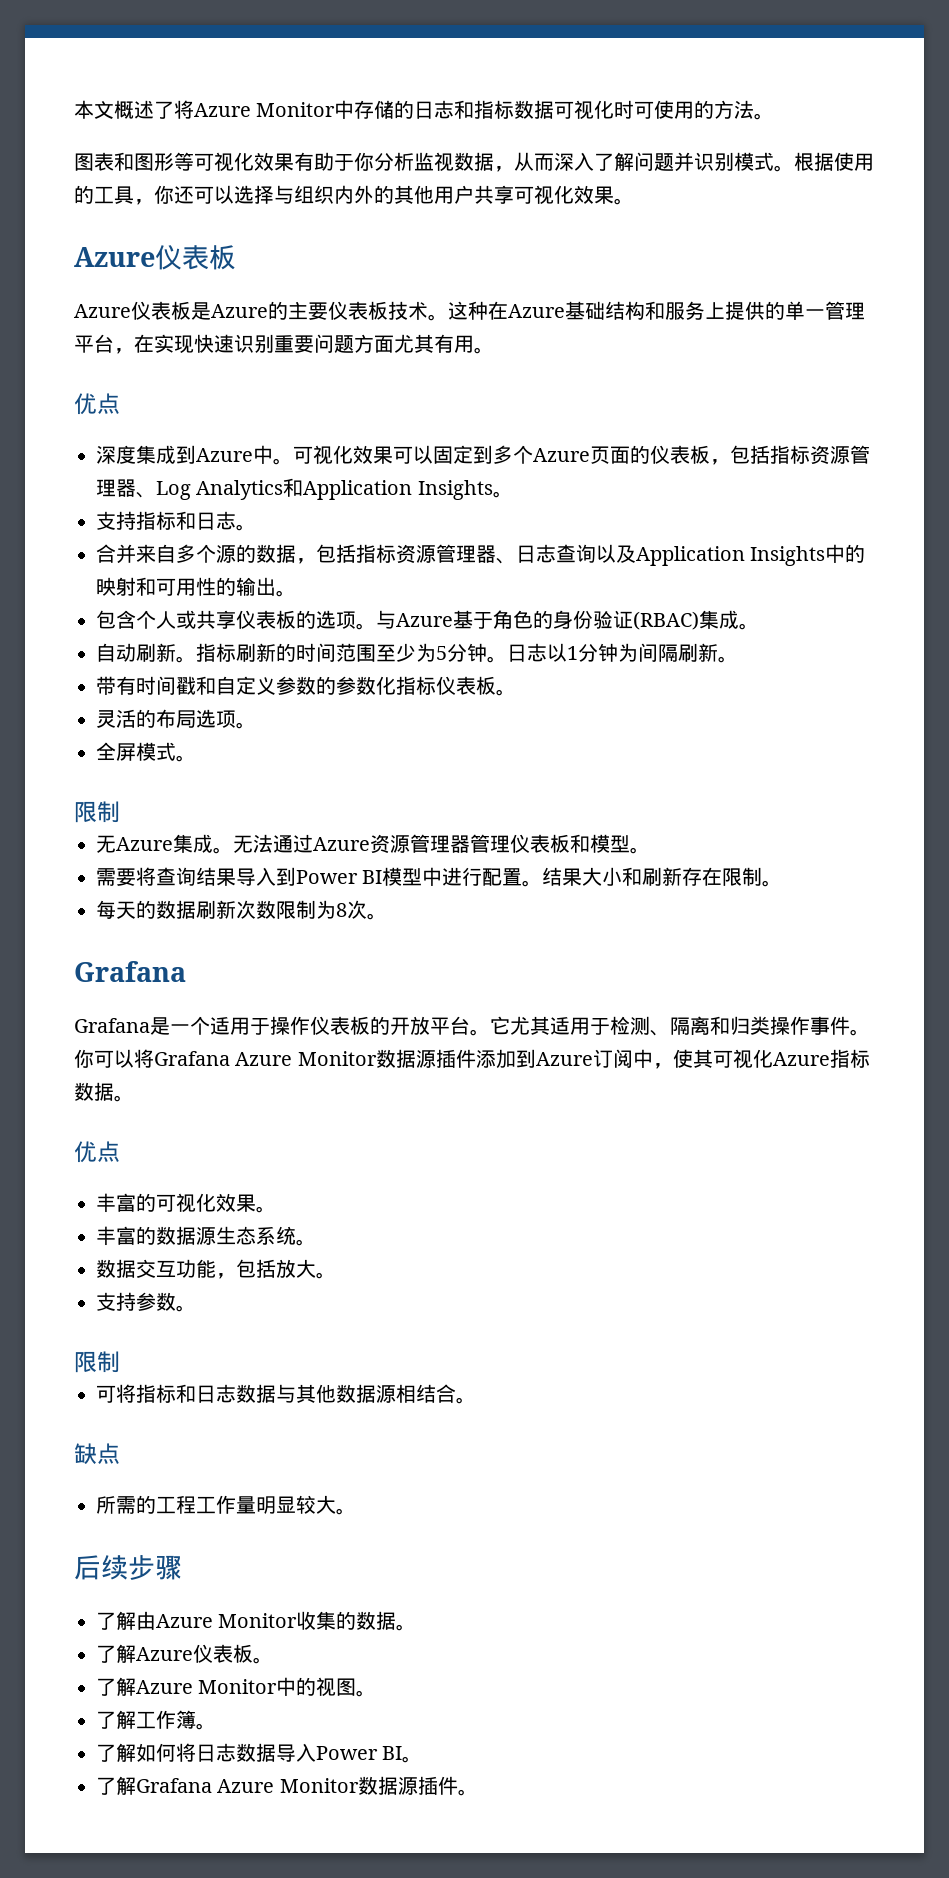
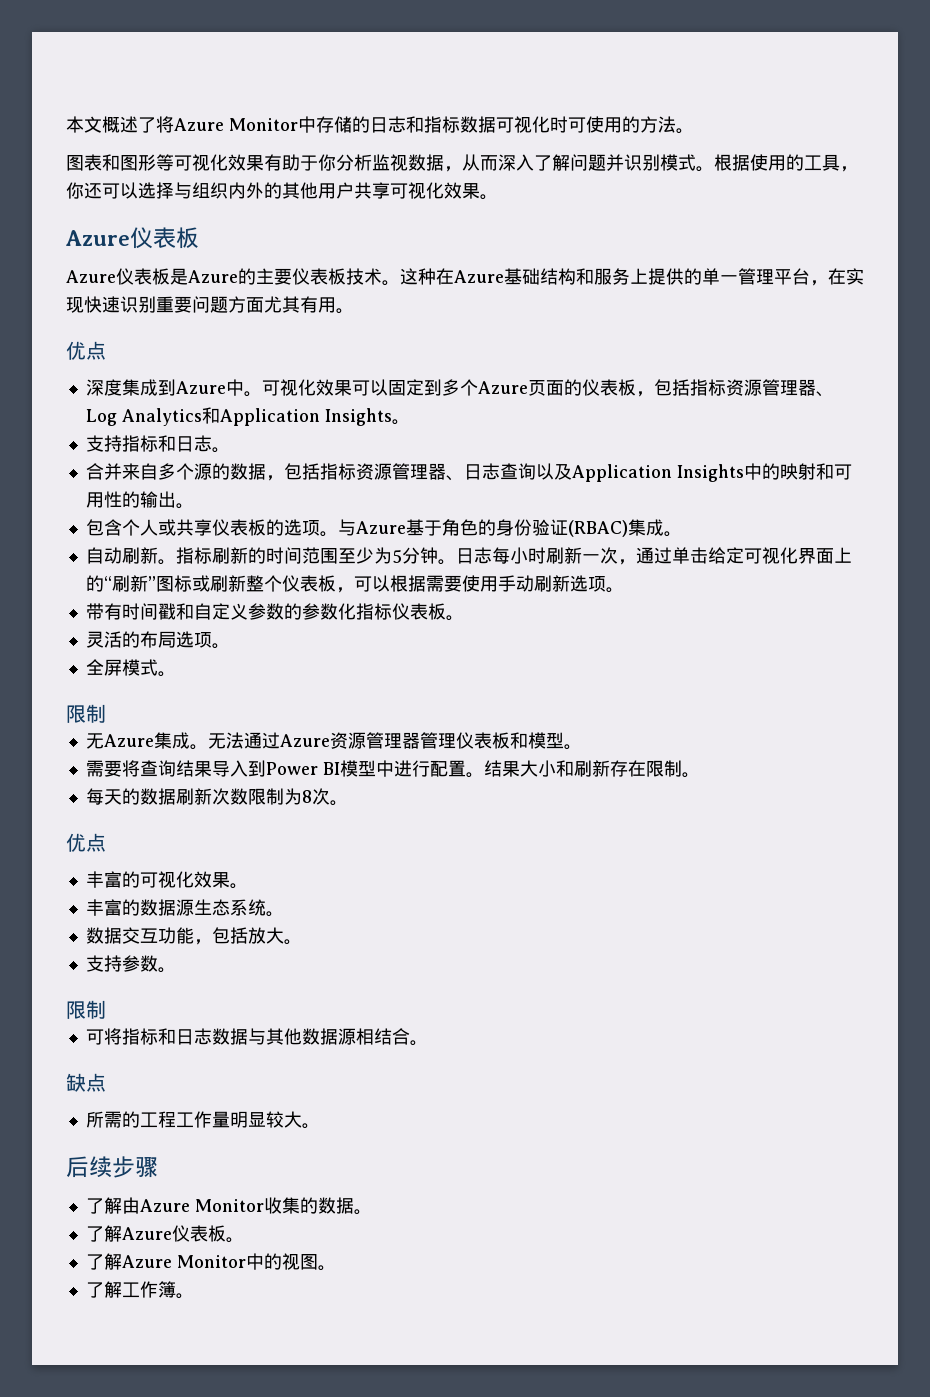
- 日志以1分钟为间隔刷新。
+ 日志每小时刷新一次，通过单击给定可视化界面上的“刷新”图标或刷新整个仪表板，可以根据需要使用手动刷新选项。
  每天的数据刷新次数限制为8次。
- Grafana
- Grafana是一个适用于操作仪表板的开放平台。它尤其适用于检测、隔离和归类操作事件。你可以将Grafana Azure Monitor数据源插件添加到Azure订阅中，使其可视化Azure指标数据。
- 了解如何将日志数据导入Power BI。
- 了解Grafana Azure Monitor数据源插件。

